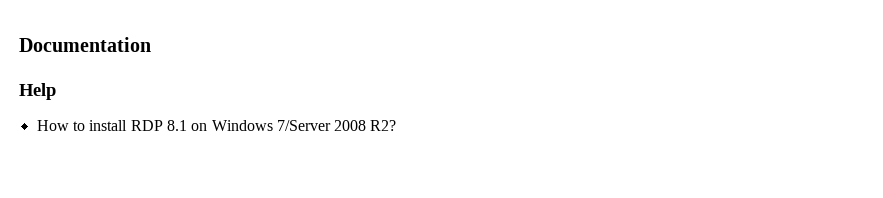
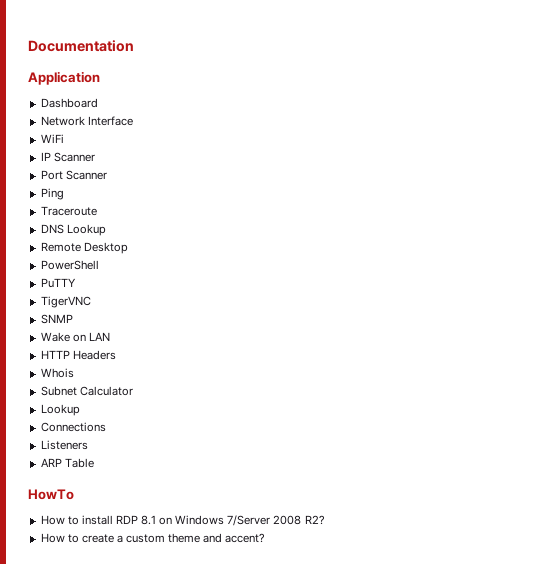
- Help
+ Application
+ Dashboard
+ Network Interface
+ WiFi
+ IP Scanner
+ Port Scanner
+ Ping
+ Traceroute
+ DNS Lookup
+ Remote Desktop
+ PowerShell
+ PuTTY
+ TigerVNC
+ SNMP
+ Wake on LAN
+ HTTP Headers
+ Whois
+ Subnet Calculator
+ Lookup
+ Connections
+ Listeners
+ ARP Table
+ HowTo
+ How to create a custom theme and accent?

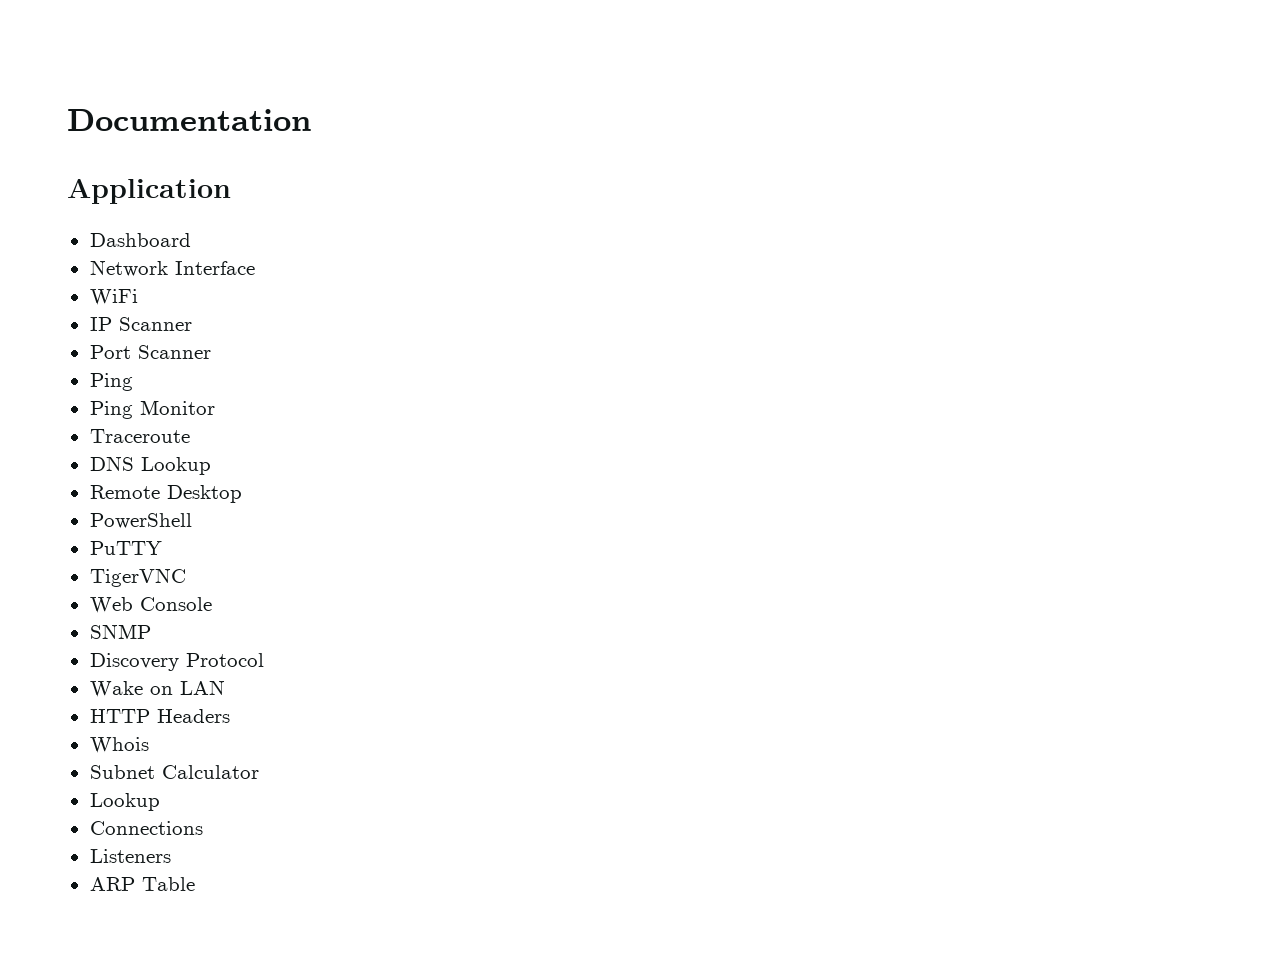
+ Ping Monitor
+ Web Console
+ Discovery Protocol
- HowTo
- How to install RDP 8.1 on Windows 7/Server 2008 R2?
- How to create a custom theme and accent?

